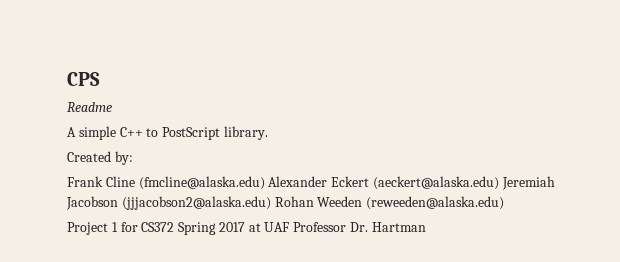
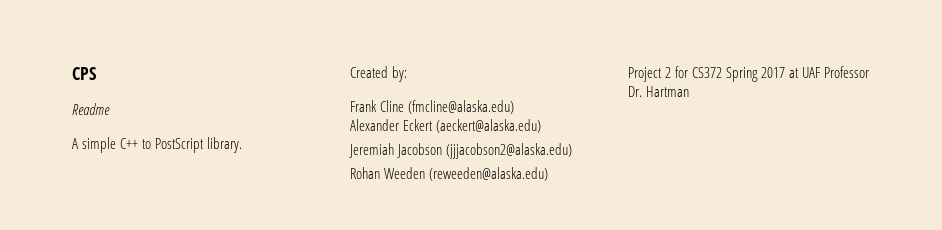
- Frank Cline (fmcline@alaska.edu) Alexander Eckert (aeckert@alaska.edu) Jeremiah Jacobson (jjjacobson2@alaska.edu) Rohan Weeden (reweeden@alaska.edu)
+ Frank Cline (fmcline@alaska.edu)
+ Alexander Eckert (aeckert@alaska.edu)
+ Jeremiah Jacobson (jjjacobson2@alaska.edu)
+ Rohan Weeden (reweeden@alaska.edu)
- Project 1 for CS372 Spring 2017 at UAF Professor Dr. Hartman
+ Project 2 for CS372 Spring 2017 at UAF Professor Dr. Hartman

